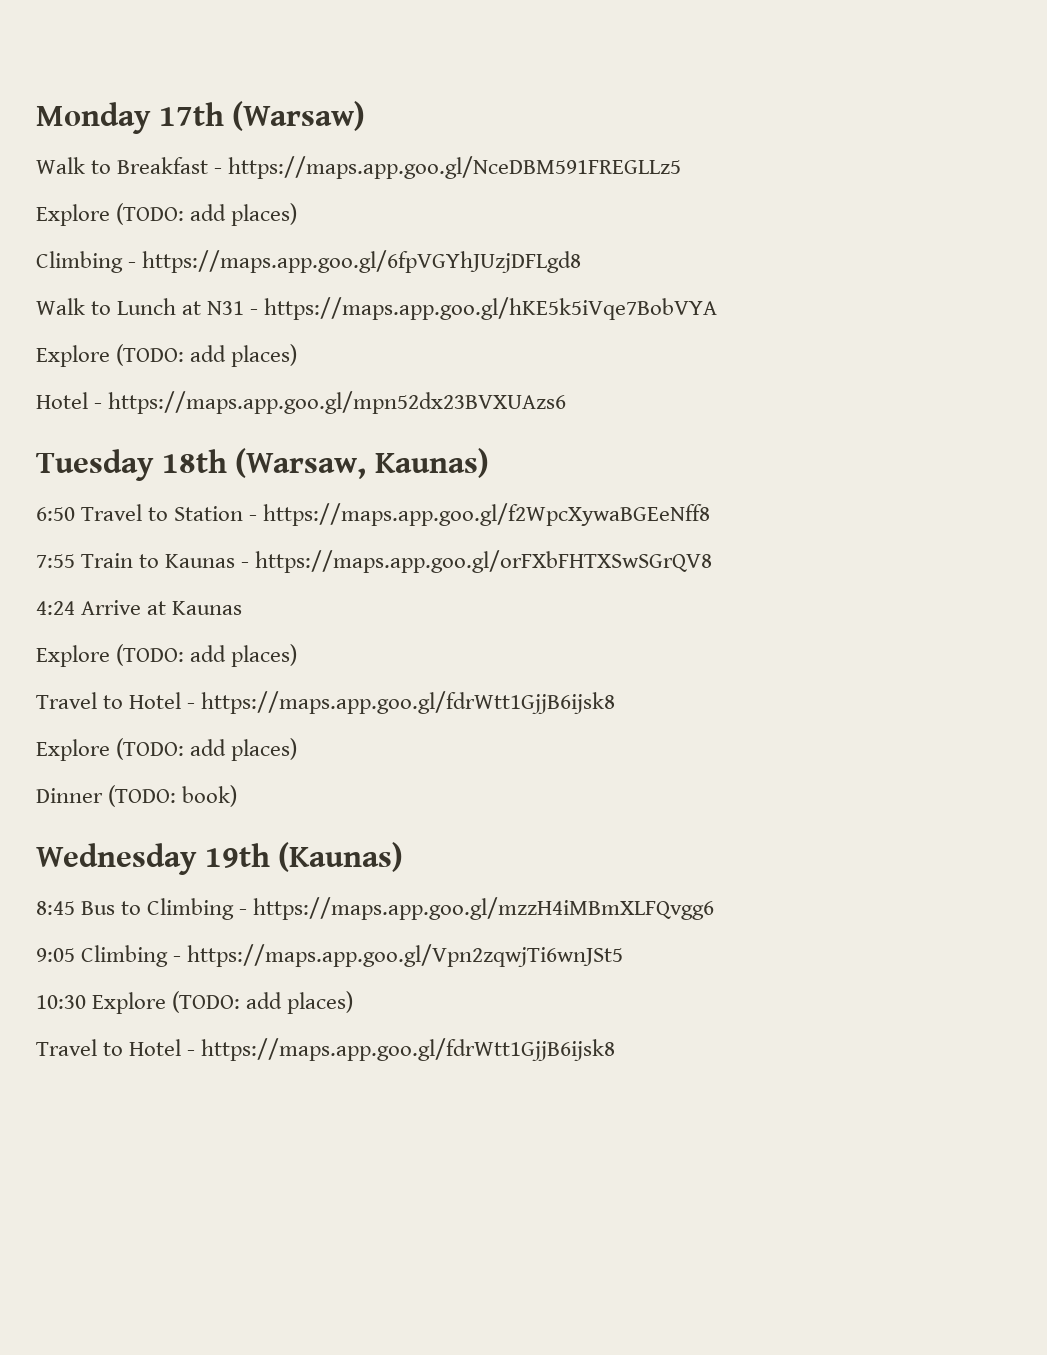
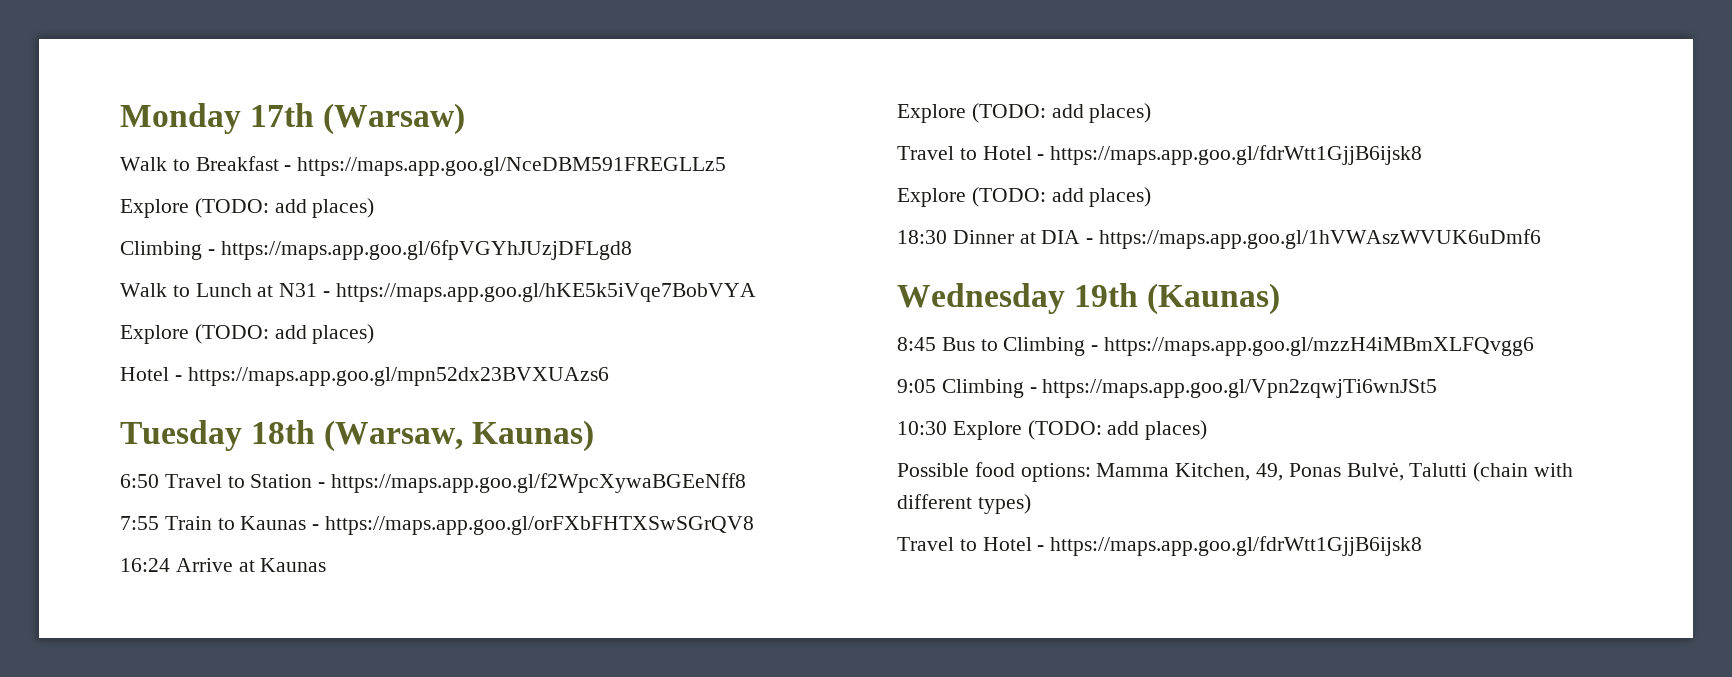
- 4:24 Arrive at Kaunas
+ 16:24 Arrive at Kaunas
- Dinner (TODO: book)
+ 18:30 Dinner at DIA - https://maps.app.goo.gl/1hVWAszWVUK6uDmf6
+ Possible food options: Mamma Kitchen, 49, Ponas Bulvė, Talutti (chain with different types)

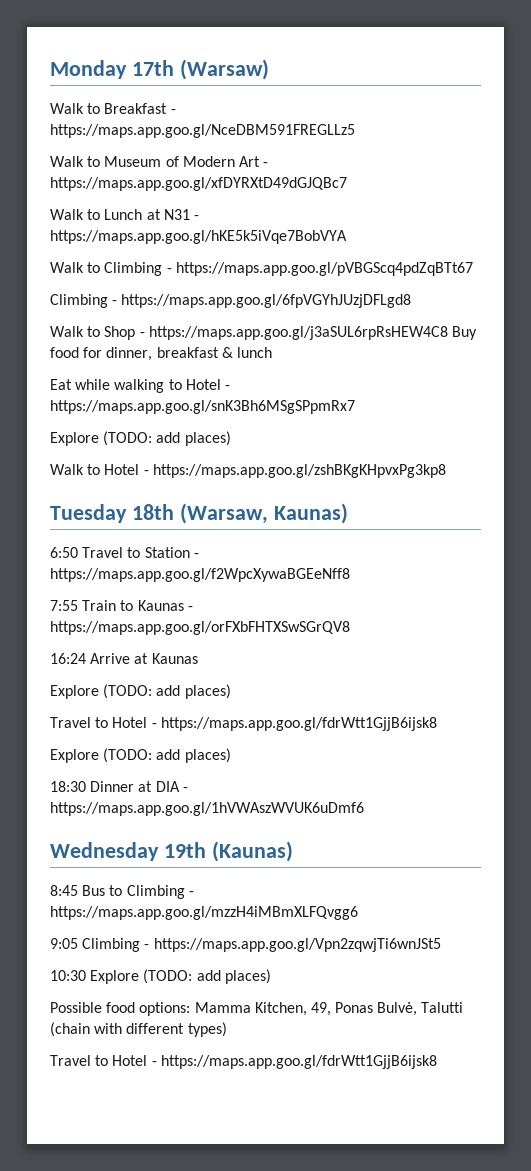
  Walk to Breakfast - https://maps.app.goo.gl/NceDBM591FREGLLz5
- Explore (TODO: add places)
- Climbing - https://maps.app.goo.gl/6fpVGYhJUzjDFLgd8
+ Walk to Museum of Modern Art - https://maps.app.goo.gl/xfDYRXtD49dGJQBc7
  Walk to Lunch at N31 - https://maps.app.goo.gl/hKE5k5iVqe7BobVYA
+ Walk to Climbing - https://maps.app.goo.gl/pVBGScq4pdZqBTt67
+ Climbing - https://maps.app.goo.gl/6fpVGYhJUzjDFLgd8
+ Walk to Shop - https://maps.app.goo.gl/j3aSUL6rpRsHEW4C8 Buy food for dinner, breakfast & lunch
+ Eat while walking to Hotel - https://maps.app.goo.gl/snK3Bh6MSgSPpmRx7
  Explore (TODO: add places)
- Hotel - https://maps.app.goo.gl/mpn52dx23BVXUAzs6
+ Walk to Hotel - https://maps.app.goo.gl/zshBKgKHpvxPg3kp8

